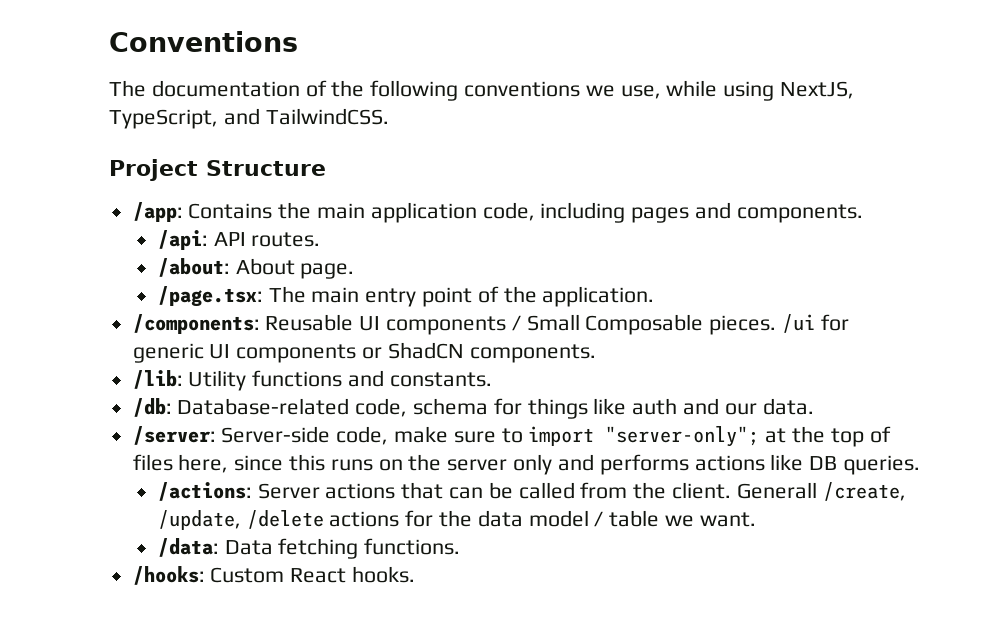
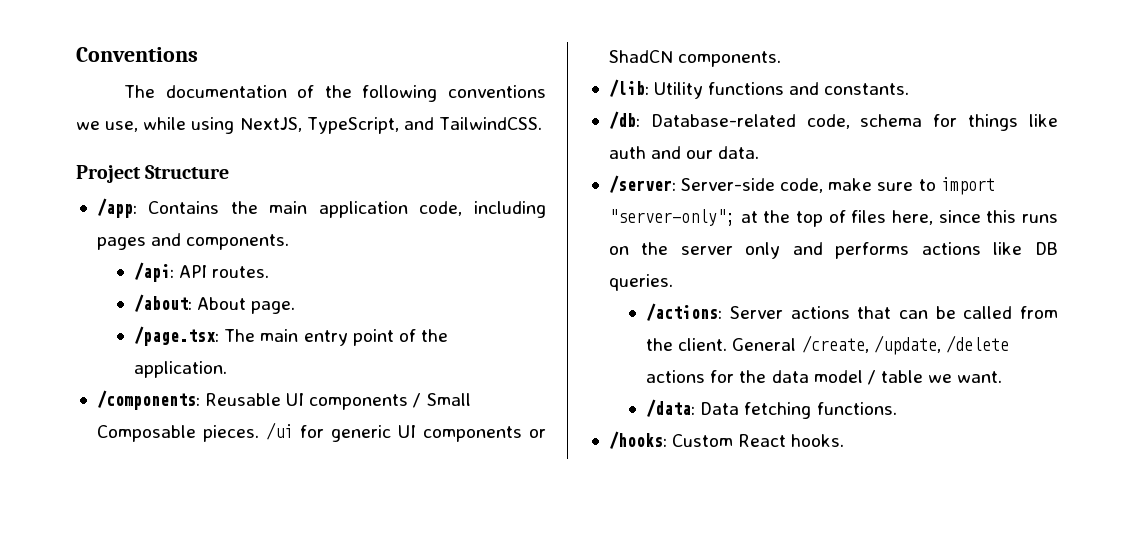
- Generall /create, /update, /delete actions for the data model / table we want.
+ General /create, /update, /delete actions for the data model / table we want.

